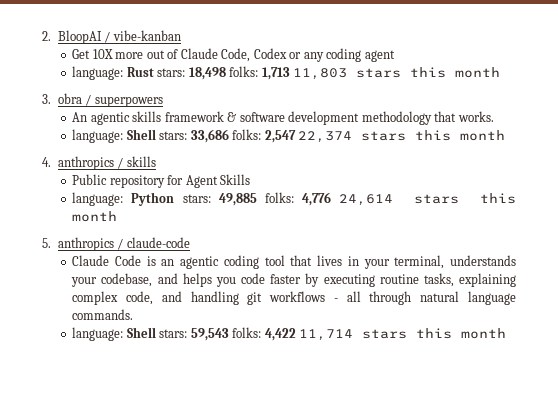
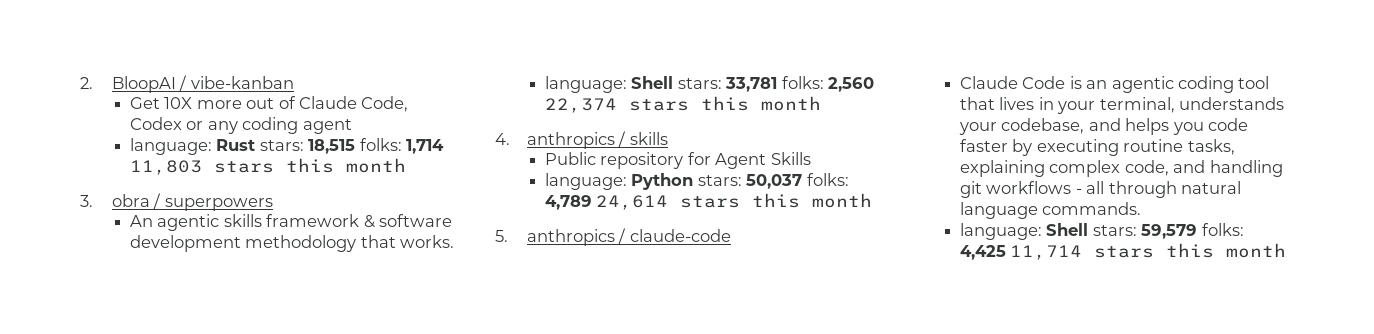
- language: Rust stars: 18,498 folks: 1,713 11,803 stars this month
+ language: Rust stars: 18,515 folks: 1,714 11,803 stars this month
- language: Shell stars: 33,686 folks: 2,547 22,374 stars this month
+ language: Shell stars: 33,781 folks: 2,560 22,374 stars this month
- language: Python stars: 49,885 folks: 4,776 24,614 stars this month
+ language: Python stars: 50,037 folks: 4,789 24,614 stars this month
- language: Shell stars: 59,543 folks: 4,422 11,714 stars this month
+ language: Shell stars: 59,579 folks: 4,425 11,714 stars this month

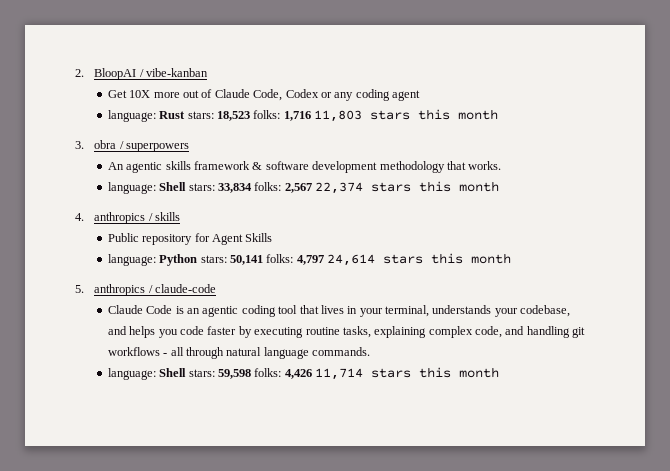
- language: Rust stars: 18,515 folks: 1,714 11,803 stars this month
+ language: Rust stars: 18,523 folks: 1,716 11,803 stars this month
- language: Shell stars: 33,781 folks: 2,560 22,374 stars this month
+ language: Shell stars: 33,834 folks: 2,567 22,374 stars this month
- language: Python stars: 50,037 folks: 4,789 24,614 stars this month
+ language: Python stars: 50,141 folks: 4,797 24,614 stars this month
- language: Shell stars: 59,579 folks: 4,425 11,714 stars this month
+ language: Shell stars: 59,598 folks: 4,426 11,714 stars this month

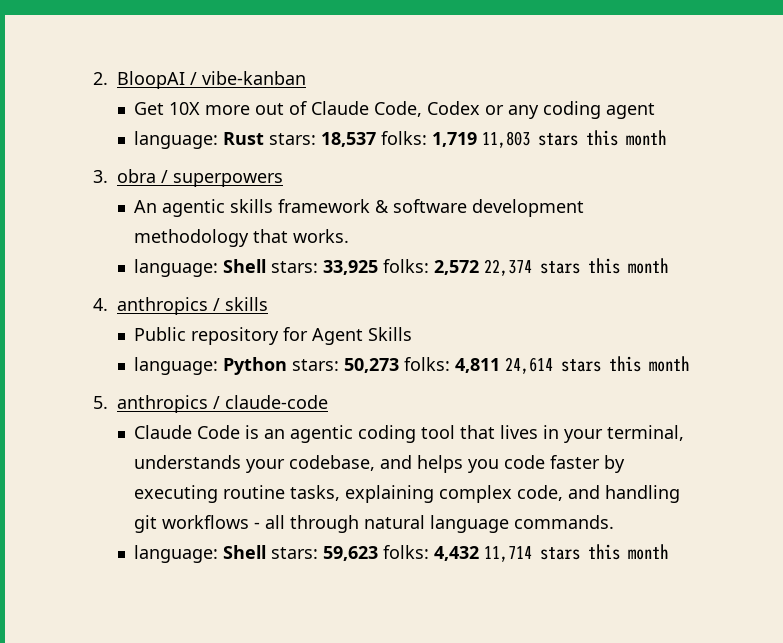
- language: Rust stars: 18,523 folks: 1,716 11,803 stars this month
+ language: Rust stars: 18,537 folks: 1,719 11,803 stars this month
- language: Shell stars: 33,834 folks: 2,567 22,374 stars this month
+ language: Shell stars: 33,925 folks: 2,572 22,374 stars this month
- language: Python stars: 50,141 folks: 4,797 24,614 stars this month
+ language: Python stars: 50,273 folks: 4,811 24,614 stars this month
- language: Shell stars: 59,598 folks: 4,426 11,714 stars this month
+ language: Shell stars: 59,623 folks: 4,432 11,714 stars this month

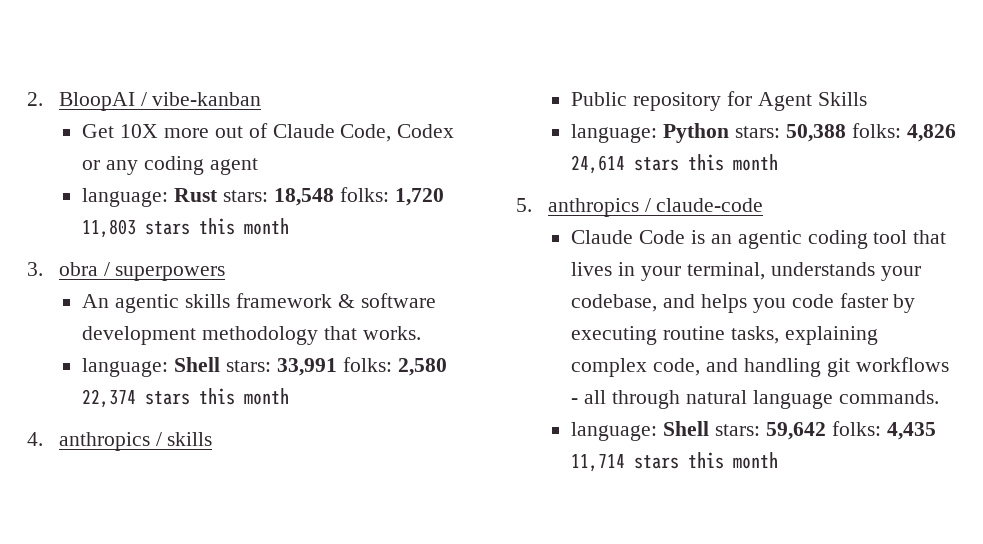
- language: Rust stars: 18,537 folks: 1,719 11,803 stars this month
+ language: Rust stars: 18,548 folks: 1,720 11,803 stars this month
- language: Shell stars: 33,925 folks: 2,572 22,374 stars this month
+ language: Shell stars: 33,991 folks: 2,580 22,374 stars this month
- language: Python stars: 50,273 folks: 4,811 24,614 stars this month
+ language: Python stars: 50,388 folks: 4,826 24,614 stars this month
- language: Shell stars: 59,623 folks: 4,432 11,714 stars this month
+ language: Shell stars: 59,642 folks: 4,435 11,714 stars this month

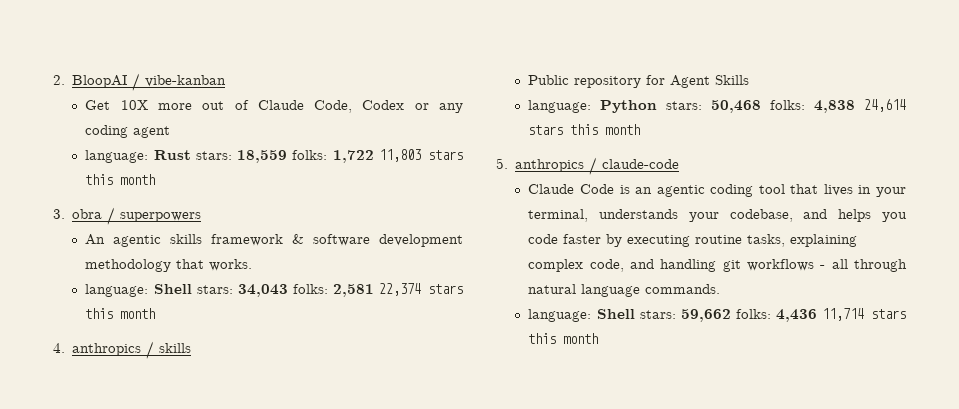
- language: Rust stars: 18,548 folks: 1,720 11,803 stars this month
+ language: Rust stars: 18,559 folks: 1,722 11,803 stars this month
- language: Shell stars: 33,991 folks: 2,580 22,374 stars this month
+ language: Shell stars: 34,043 folks: 2,581 22,374 stars this month
- language: Python stars: 50,388 folks: 4,826 24,614 stars this month
+ language: Python stars: 50,468 folks: 4,838 24,614 stars this month
- language: Shell stars: 59,642 folks: 4,435 11,714 stars this month
+ language: Shell stars: 59,662 folks: 4,436 11,714 stars this month

